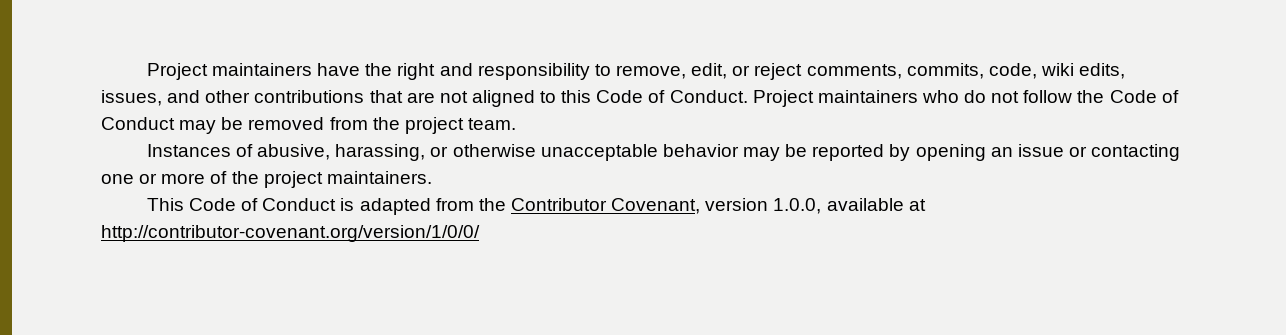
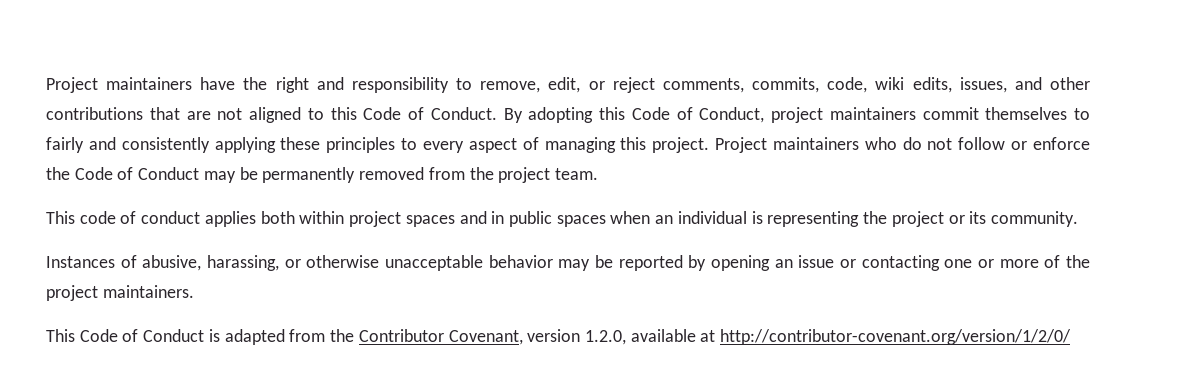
+ By adopting this Code of Conduct, project maintainers commit themselves to fairly and consistently applying these principles to every aspect of managing this project.
- Project maintainers who do not follow the Code of Conduct may be removed from the project team.
+ Project maintainers who do not follow or enforce the Code of Conduct may be permanently removed from the project team.
+ This code of conduct applies both within project spaces and in public spaces when an individual is representing the project or its community.
- This Code of Conduct is adapted from the Contributor Covenant, version 1.0.0, available at http://contributor-covenant.org/version/1/0/0/
+ This Code of Conduct is adapted from the Contributor Covenant, version 1.2.0, available at http://contributor-covenant.org/version/1/2/0/

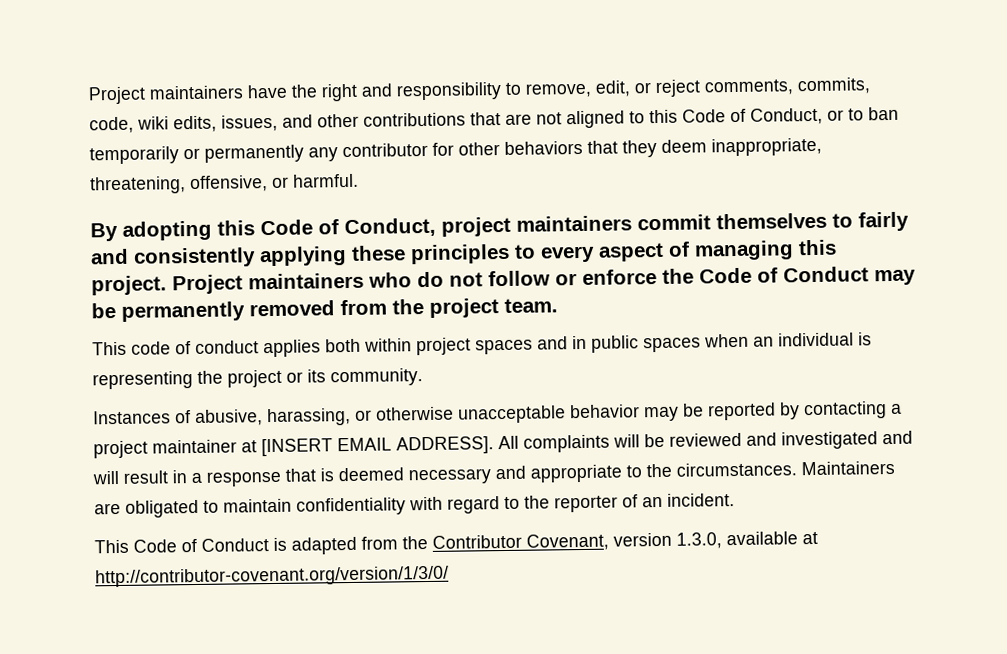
- Project maintainers have the right and responsibility to remove, edit, or reject comments, commits, code, wiki edits, issues, and other contributions that are not aligned to this Code of Conduct. By adopting this Code of Conduct, project maintainers commit themselves to fairly and consistently applying these principles to every aspect of managing this project.
+ Project maintainers have the right and responsibility to remove, edit, or reject comments, commits, code, wiki edits, issues, and other contributions that are not aligned to this Code of Conduct, or to ban temporarily or permanently any contributor for other behaviors that they deem inappropriate, threatening, offensive, or harmful.
+ By adopting this Code of Conduct, project maintainers commit themselves to fairly and consistently applying these principles to every aspect of managing this project.
- Instances of abusive, harassing, or otherwise unacceptable behavior may be reported by opening an issue or contacting one or more of the project maintainers.
+ Instances of abusive, harassing, or otherwise unacceptable behavior may be reported by contacting a project maintainer at [INSERT EMAIL ADDRESS]. All complaints will be reviewed and investigated and will result in a response that is deemed necessary and appropriate to the circumstances. Maintainers are obligated to maintain confidentiality with regard to the reporter of an incident.
- This Code of Conduct is adapted from the Contributor Covenant, version 1.2.0, available at http://contributor-covenant.org/version/1/2/0/
+ This Code of Conduct is adapted from the Contributor Covenant, version 1.3.0, available at http://contributor-covenant.org/version/1/3/0/

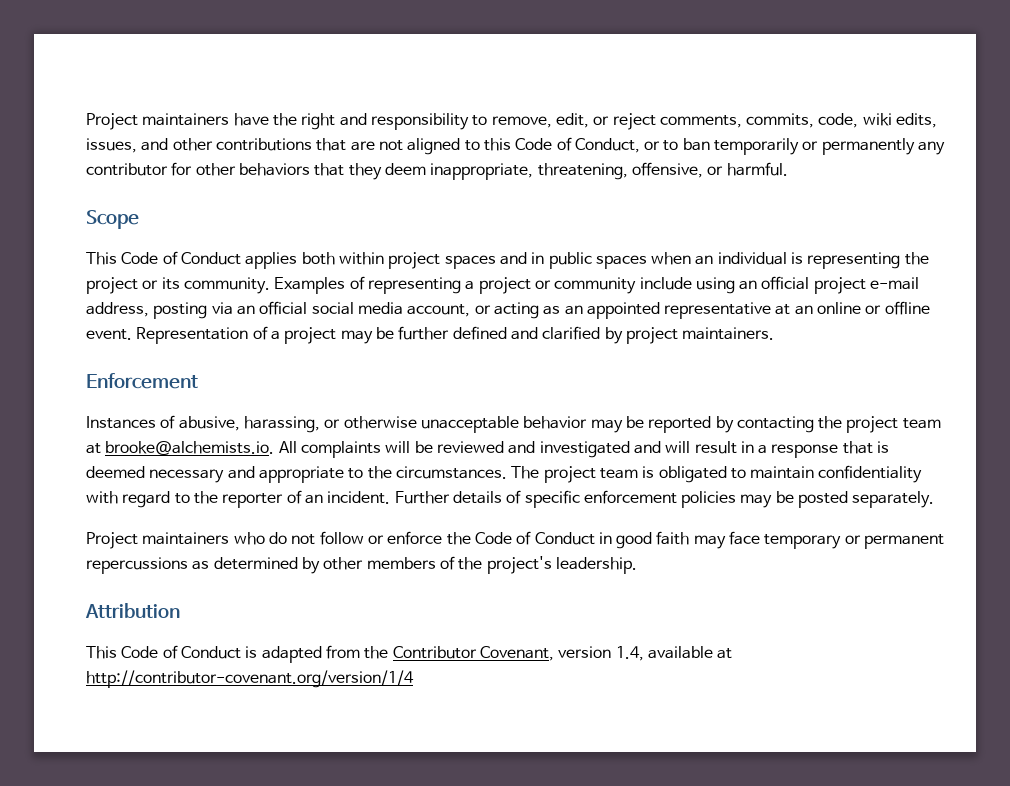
- By adopting this Code of Conduct, project maintainers commit themselves to fairly and consistently applying these principles to every aspect of managing this project. Project maintainers who do not follow or enforce the Code of Conduct may be permanently removed from the project team.
- This code of conduct applies both within project spaces and in public spaces when an individual is representing the project or its community.
+ Scope
+ This Code of Conduct applies both within project spaces and in public spaces when an individual is representing the project or its community. Examples of representing a project or community include using an official project e-mail address, posting via an official social media account, or acting as an appointed representative at an online or offline event. Representation of a project may be further defined and clarified by project maintainers.
+ Enforcement
- Instances of abusive, harassing, or otherwise unacceptable behavior may be reported by contacting a project maintainer at [INSERT EMAIL ADDRESS]. All complaints will be reviewed and investigated and will result in a response that is deemed necessary and appropriate to the circumstances.
+ Instances of abusive, harassing, or otherwise unacceptable behavior may be reported by contacting the project team at brooke@alchemists.io. All complaints will be reviewed and investigated and will result in a response that is deemed necessary and appropriate to the circumstances.
- Maintainers are obligated to maintain confidentiality with regard to the reporter of an incident.
+ The project team is obligated to maintain confidentiality with regard to the reporter of an incident. Further details of specific enforcement policies may be posted separately.
+ Project maintainers who do not follow or enforce the Code of Conduct in good faith may face temporary or permanent repercussions as determined by other members of the project's leadership.
+ Attribution
- This Code of Conduct is adapted from the Contributor Covenant, version 1.3.0, available at http://contributor-covenant.org/version/1/3/0/
+ This Code of Conduct is adapted from the Contributor Covenant, version 1.4, available at http://contributor-covenant.org/version/1/4

